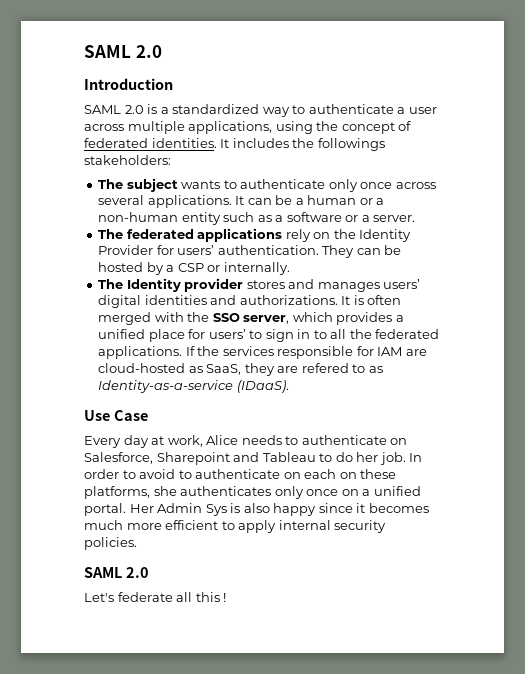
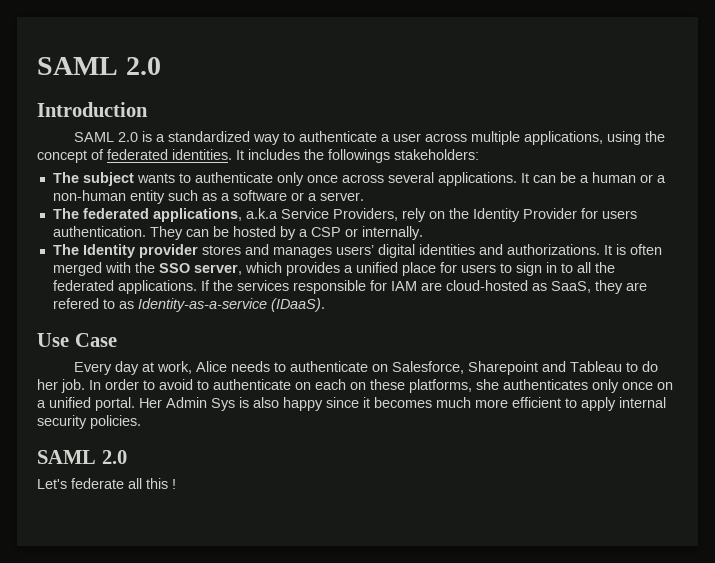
- The federated applications rely on the Identity Provider for users’ authentication.
+ The federated applications, a.k.a Service Providers, rely on the Identity Provider for users authentication.
- It is often merged with the SSO server, which provides a unified place for users’ to sign in to all the federated applications.
+ It is often merged with the SSO server, which provides a unified place for users to sign in to all the federated applications.

